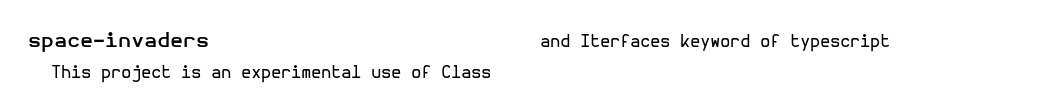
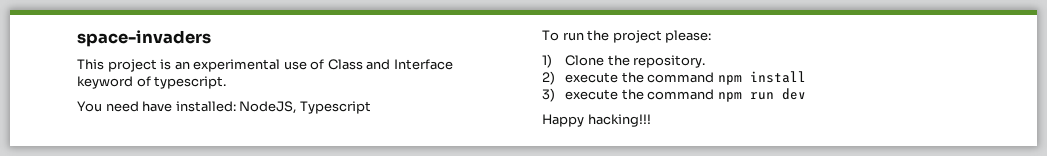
- This project is an experimental use of Class and Iterfaces keyword of typescript
+ This project is an experimental use of Class and Interface keyword of typescript.
+ You need have installed: NodeJS, Typescript
+ To run the project please:
+ 1) Clone the repository.
+ 2) execute the command npm install
+ 3) execute the command npm run dev
+ Happy hacking!!!

